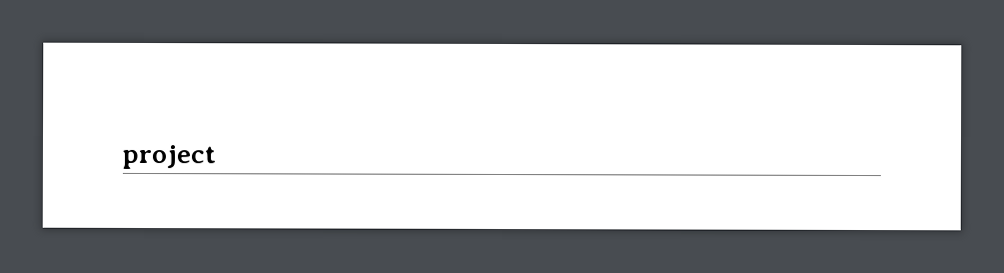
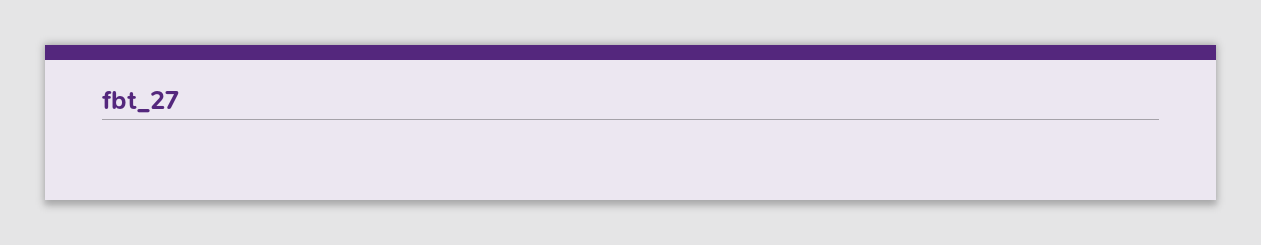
- project
+ fbt_27

